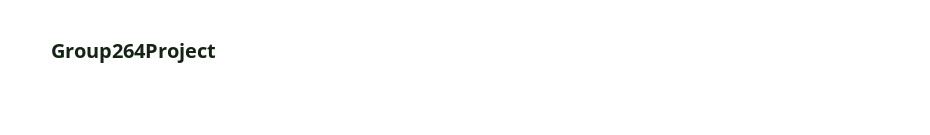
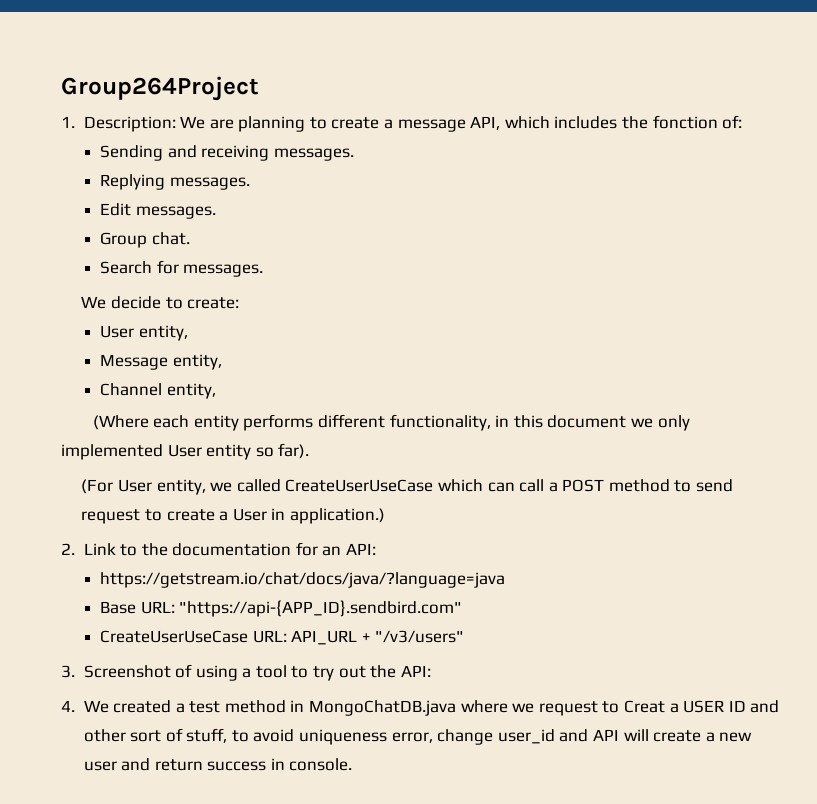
+ 1. Description: We are planning to create a message API, which includes the fonction of:
+ Sending and receiving messages.
+ Replying messages.
+ Edit messages.
+ Group chat.
+ Search for messages.
+ We decide to create:
+ User entity,
+ Message entity,
+ Channel entity,
+ (Where each entity performs different functionality, in this document we only implemented User entity so far).
+ (For User entity, we called CreateUserUseCase which can call a POST method to send request to create a User in application.)
+ 2. Link to the documentation for an API:
+ https://getstream.io/chat/docs/java/?language=java
+ Base URL: "https://api-{APP_ID}.sendbird.com"
+ CreateUserUseCase URL: API_URL + "/v3/users"
+ 3. Screenshot of using a tool to try out the API:
+ 4. We created a test method in MongoChatDB.java where we request to Creat a USER ID and other sort of stuff, to avoid uniqueness error, change user_id and API will create a new user and return success in console.

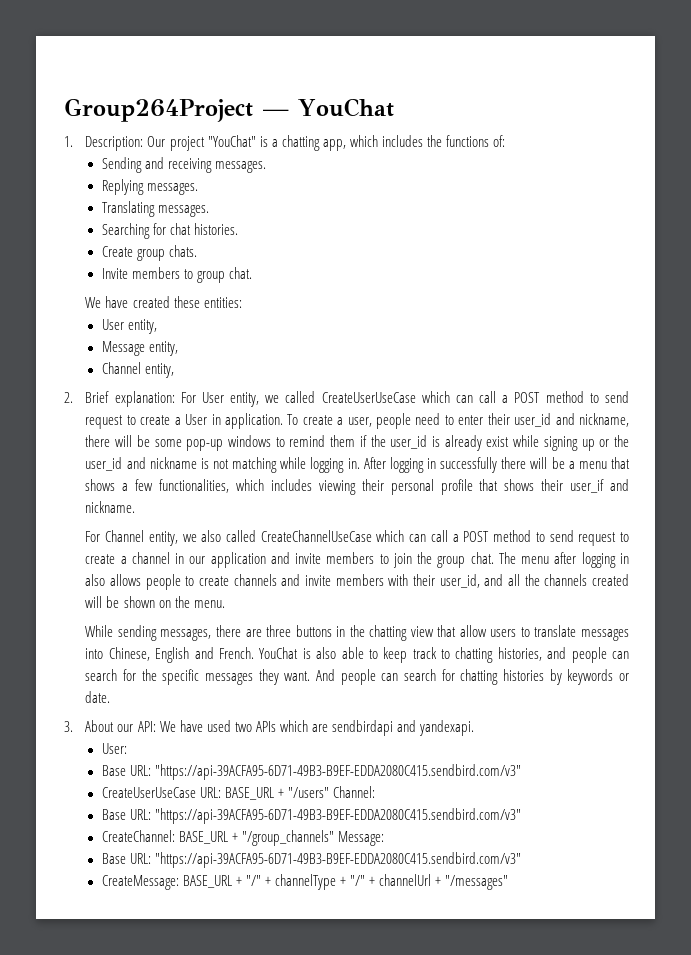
- Group264Project
+ Group264Project — YouChat
- 1. Description: We are planning to create a message API, which includes the fonction of:
+ 1. Description: Our project "YouChat" is a chatting app, which includes the functions of:
- Edit messages.
- Group chat.
- Search for messages.
- We decide to create:
+ Translating messages.
+ Searching for chat histories.
+ Create group chats.
+ Invite members to group chat.
+ We have created these entities:
- (Where each entity performs different functionality, in this document we only implemented User entity so far).
- (For User entity, we called CreateUserUseCase which can call a POST method to send request to create a User in application.)
- 2. Link to the documentation for an API:
- https://getstream.io/chat/docs/java/?language=java
- Base URL: "https://api-{APP_ID}.sendbird.com"
+ 2. Brief explanation: For User entity, we called CreateUserUseCase which can call a POST method to send request to create a User in application. To create a user, people need to enter their user_id and nickname, there will be some pop-up windows to remind them if the user_id is already exist while signing up or the user_id and nickname is not matching while logging in. After logging in successfully there will be a menu that shows a few functionalities, which includes viewing their personal profile that shows their user_if and nickname.
+ For Channel entity, we also called CreateChannelUseCase which can call a POST method to send request to create a channel in our application and invite members to join the group chat. The menu after logging in also allows people to create channels and invite members with their user_id, and all the channels created will be shown on the menu.
+ While sending messages, there are three buttons in the chatting view that allow users to translate messages into Chinese, English and French. YouChat is also able to keep track to chatting histories, and people can search for the specific messages they want. And people can search for chatting histories by keywords or date.
+ 3. About our API: We have used two APIs which are sendbirdapi and yandexapi.
+ User:
+ Base URL: "https://api-39ACFA95-6D71-49B3-B9EF-EDDA2080C415.sendbird.com/v3"
- CreateUserUseCase URL: API_URL + "/v3/users"
- 3. Screenshot of using a tool to try out the API:
- 4. We created a test method in MongoChatDB.java where we request to Creat a USER ID and other sort of stuff, to avoid uniqueness error, change user_id and API will create a new user and return success in console.
+ CreateUserUseCase URL: BASE_URL + "/users" Channel:
+ Base URL: "https://api-39ACFA95-6D71-49B3-B9EF-EDDA2080C415.sendbird.com/v3"
+ CreateChannel: BASE_URL + "/group_channels" Message:
+ Base URL: "https://api-39ACFA95-6D71-49B3-B9EF-EDDA2080C415.sendbird.com/v3"
+ CreateMessage: BASE_URL + "/" + channelType + "/" + channelUrl + "/messages"

